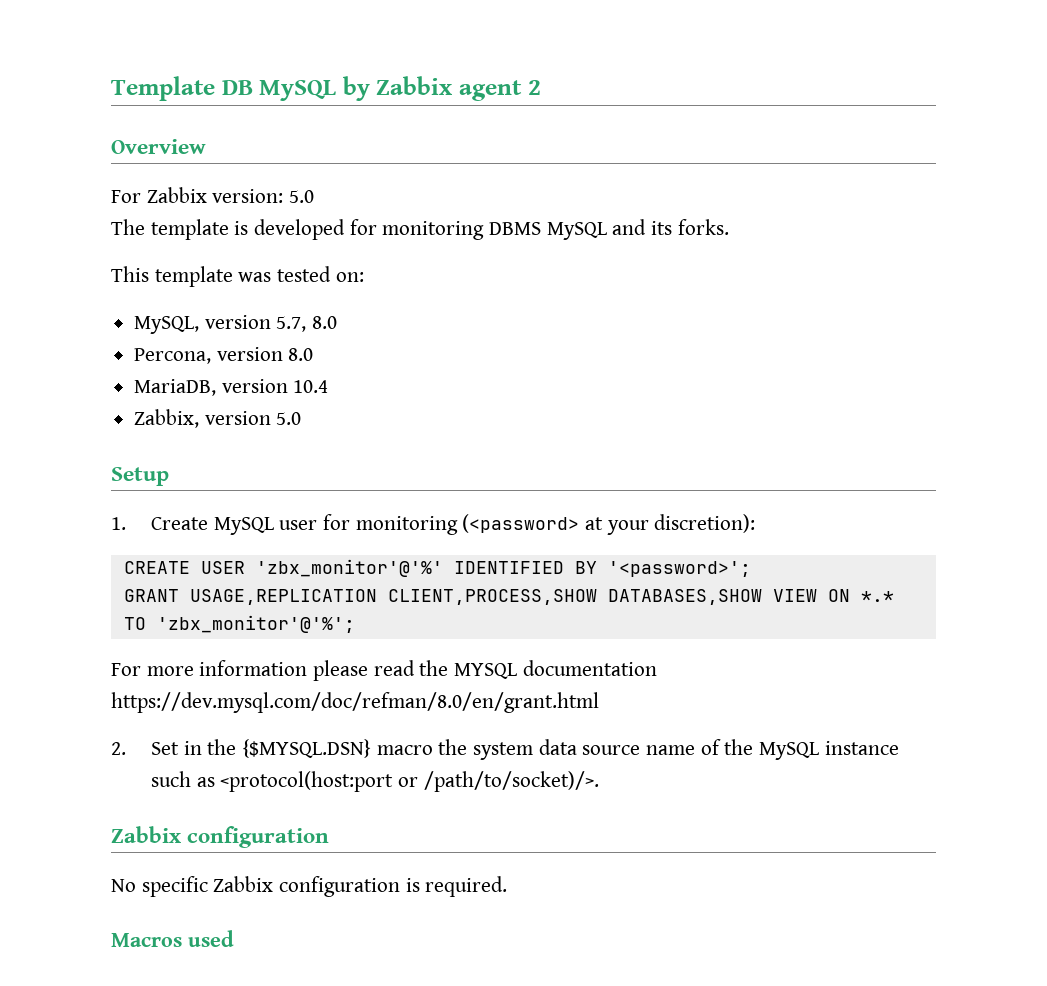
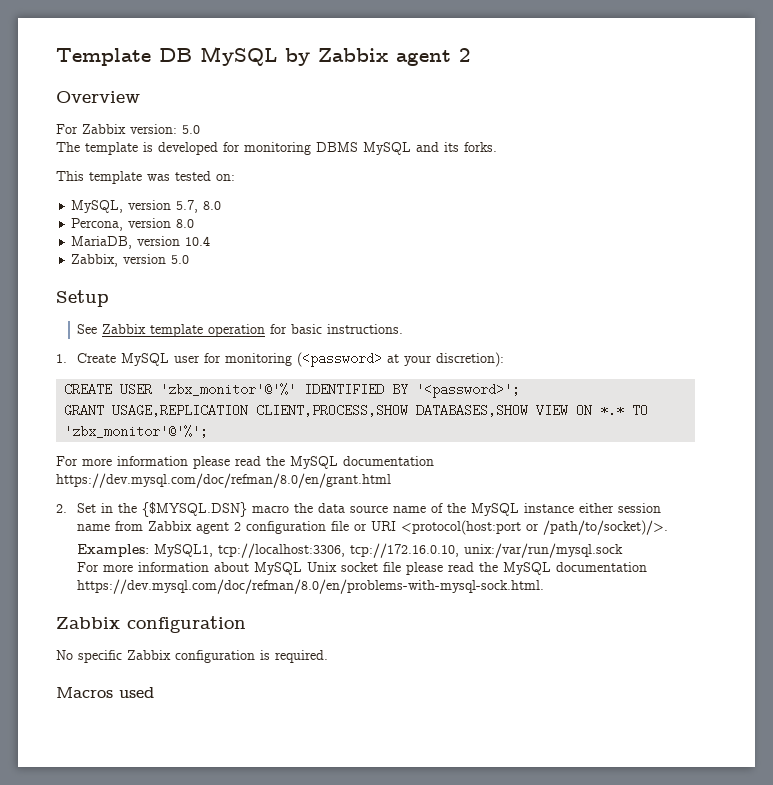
+ See Zabbix template operation for basic instructions.
- For more information please read the MYSQL documentation https://dev.mysql.com/doc/refman/8.0/en/grant.html
+ For more information please read the MySQL documentation https://dev.mysql.com/doc/refman/8.0/en/grant.html
- 2. Set in the {$MYSQL.DSN} macro the system data source name of the MySQL instance such as <protocol(host:port or /path/to/socket)/>.
+ 2. Set in the {$MYSQL.DSN} macro the data source name of the MySQL instance either session name from Zabbix agent 2 configuration file or URI <protocol(host:port or /path/to/socket)/>.
+ Examples: MySQL1, tcp://localhost:3306, tcp://172.16.0.10, unix:/var/run/mysql.sock
+ For more information about MySQL Unix socket file please read the MySQL documentation https://dev.mysql.com/doc/refman/8.0/en/problems-with-mysql-sock.html.

